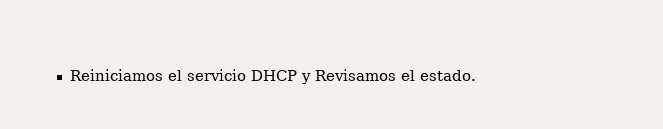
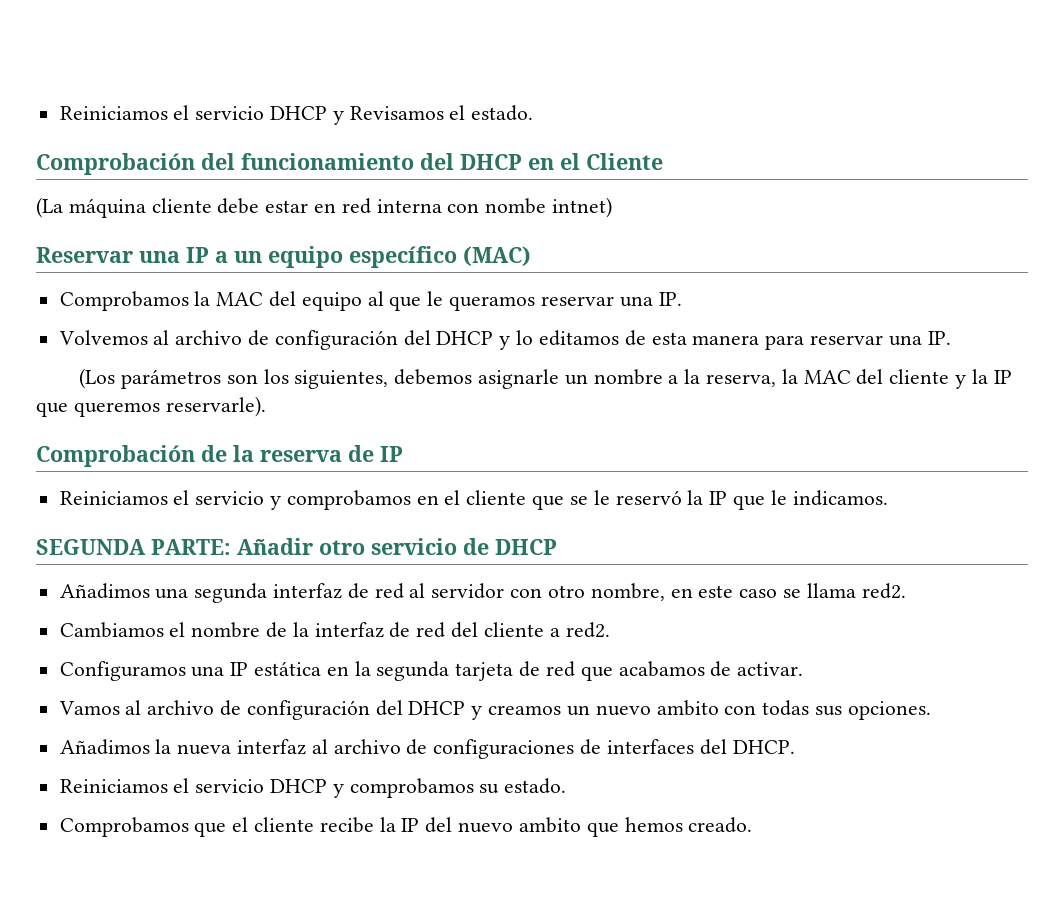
+ Comprobación del funcionamiento del DHCP en el Cliente
+ (La máquina cliente debe estar en red interna con nombe intnet)
+ Reservar una IP a un equipo específico (MAC)
+ Comprobamos la MAC del equipo al que le queramos reservar una IP.
+ Volvemos al archivo de configuración del DHCP y lo editamos de esta manera para reservar una IP.
+ (Los parámetros son los siguientes, debemos asignarle un nombre a la reserva, la MAC del cliente y la IP que queremos reservarle).
+ Comprobación de la reserva de IP
+ Reiniciamos el servicio y comprobamos en el cliente que se le reservó la IP que le indicamos.
+ SEGUNDA PARTE: Añadir otro servicio de DHCP
+ Añadimos una segunda interfaz de red al servidor con otro nombre, en este caso se llama red2.
+ Cambiamos el nombre de la interfaz de red del cliente a red2.
+ Configuramos una IP estática en la segunda tarjeta de red que acabamos de activar.
+ Vamos al archivo de configuración del DHCP y creamos un nuevo ambito con todas sus opciones.
+ Añadimos la nueva interfaz al archivo de configuraciones de interfaces del DHCP.
+ Reiniciamos el servicio DHCP y comprobamos su estado.
+ Comprobamos que el cliente recibe la IP del nuevo ambito que hemos creado.

